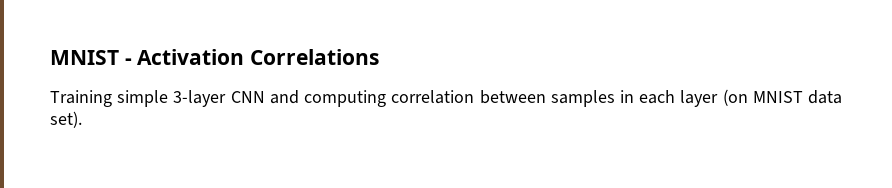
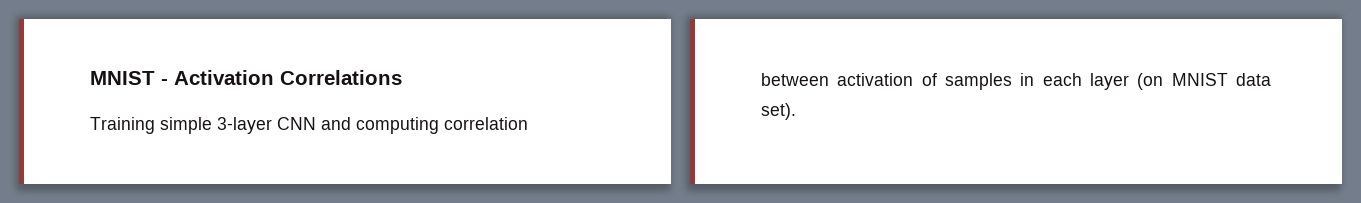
- Training simple 3-layer CNN and computing correlation between samples in each layer (on MNIST data set).
+ Training simple 3-layer CNN and computing correlation between activation of samples in each layer (on MNIST data set).

